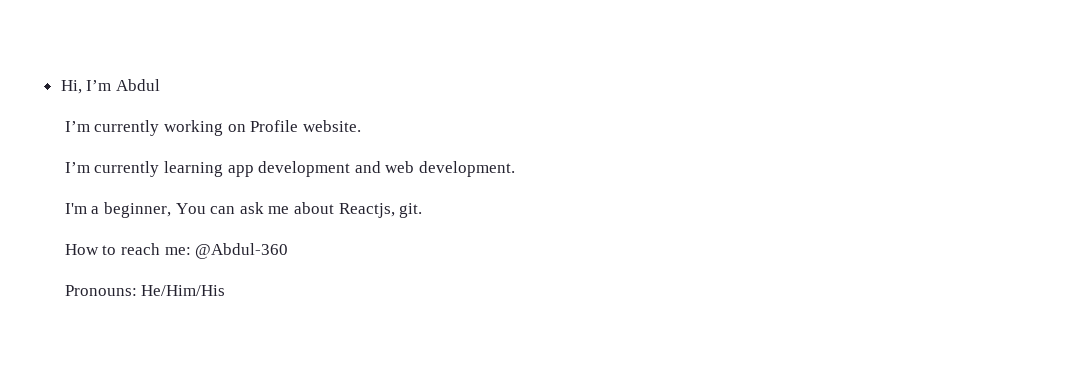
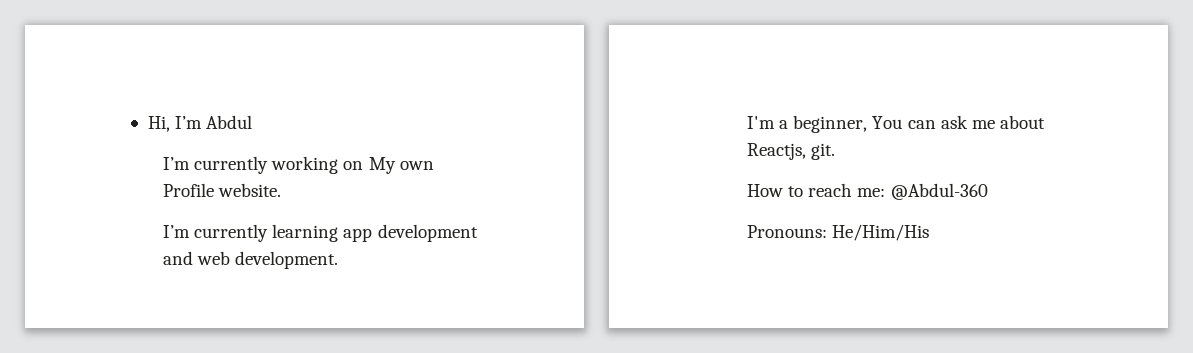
- I’m currently working on Profile website.
+ I’m currently working on My own Profile website.

